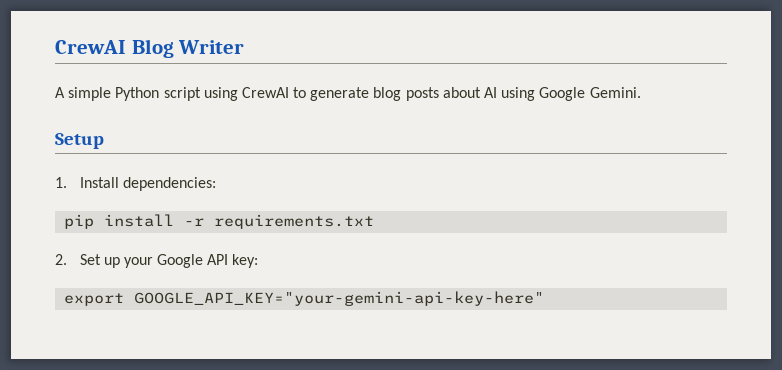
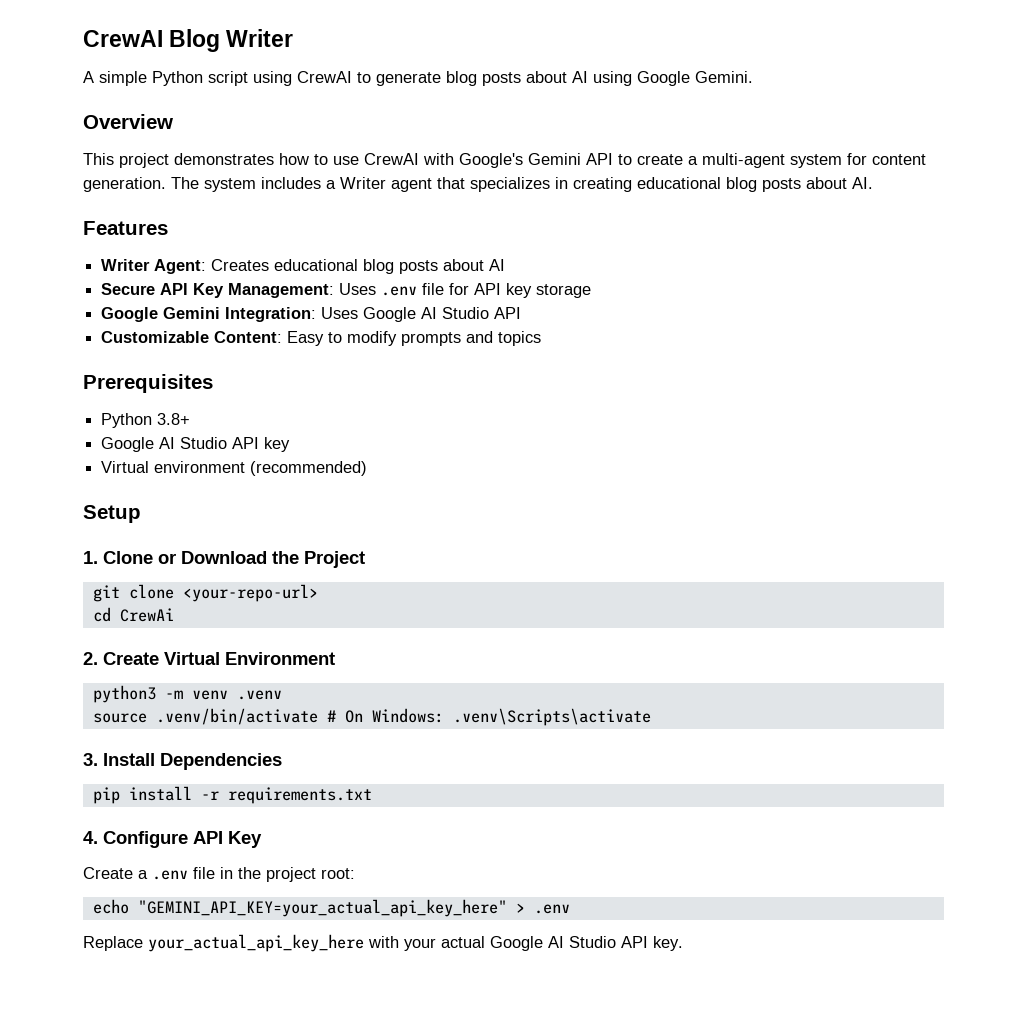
+ Overview
+ This project demonstrates how to use CrewAI with Google's Gemini API to create a multi-agent system for content generation. The system includes a Writer agent that specializes in creating educational blog posts about AI.
+ Features
+ Writer Agent: Creates educational blog posts about AI
+ Secure API Key Management: Uses .env file for API key storage
+ Google Gemini Integration: Uses Google AI Studio API
+ Customizable Content: Easy to modify prompts and topics
+ Prerequisites
+ Python 3.8+
+ Google AI Studio API key
+ Virtual environment (recommended)
  Setup
- 1. Install dependencies:
+ 1. Clone or Download the Project
+ git clone <your-repo-url>
+ cd CrewAi
+ 2. Create Virtual Environment
+ python3 -m venv .venv
+ source .venv/bin/activate # On Windows: .venv\Scripts\activate
+ 3. Install Dependencies
  pip install -r requirements.txt
- 2. Set up your Google API key:
- export GOOGLE_API_KEY="your-gemini-api-key-here"
+ 4. Configure API Key
+ Create a .env file in the project root:
+ echo "GEMINI_API_KEY=your_actual_api_key_here" > .env
+ Replace your_actual_api_key_here with your actual Google AI Studio API key.

